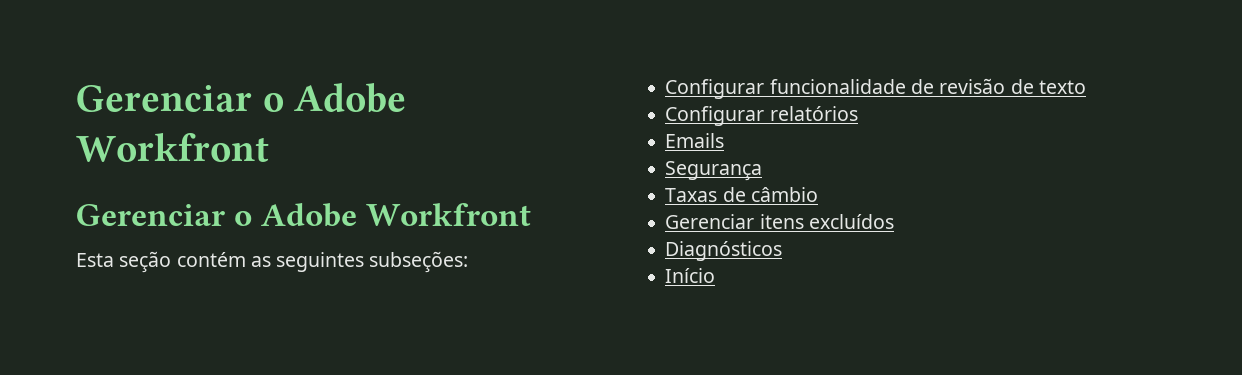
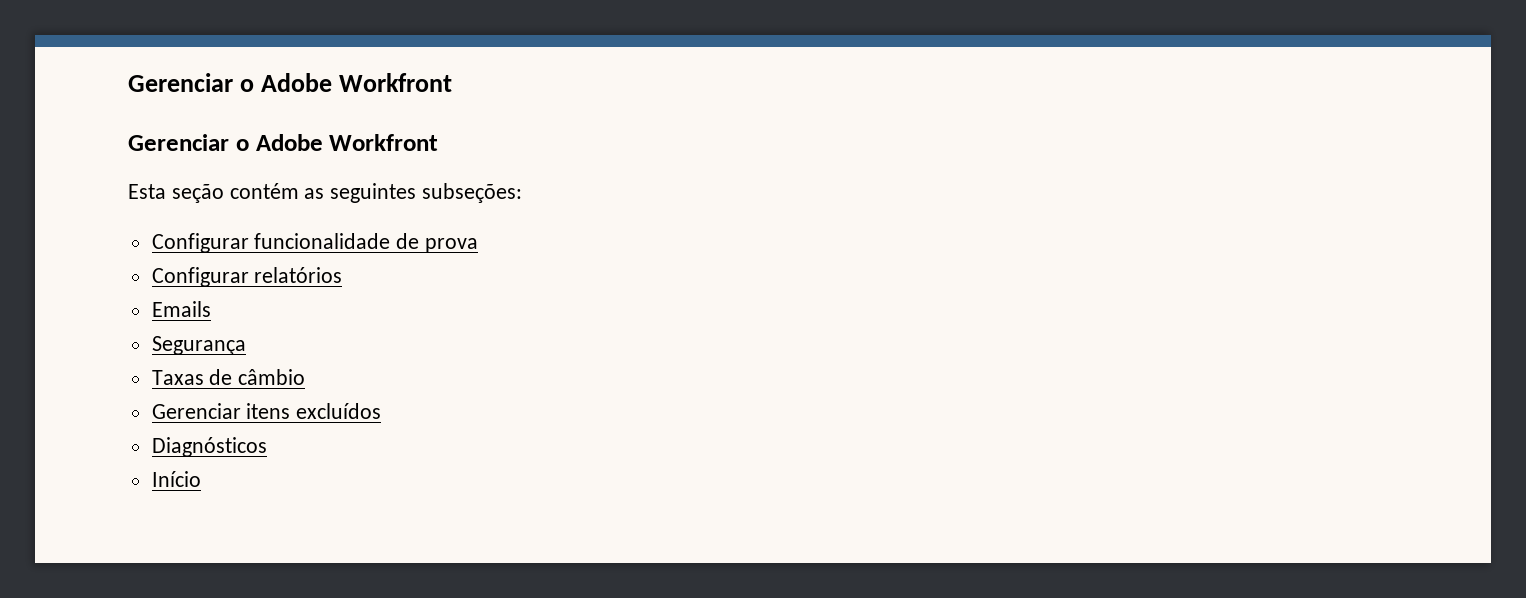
- Configurar funcionalidade de revisão de texto
+ Configurar funcionalidade de prova

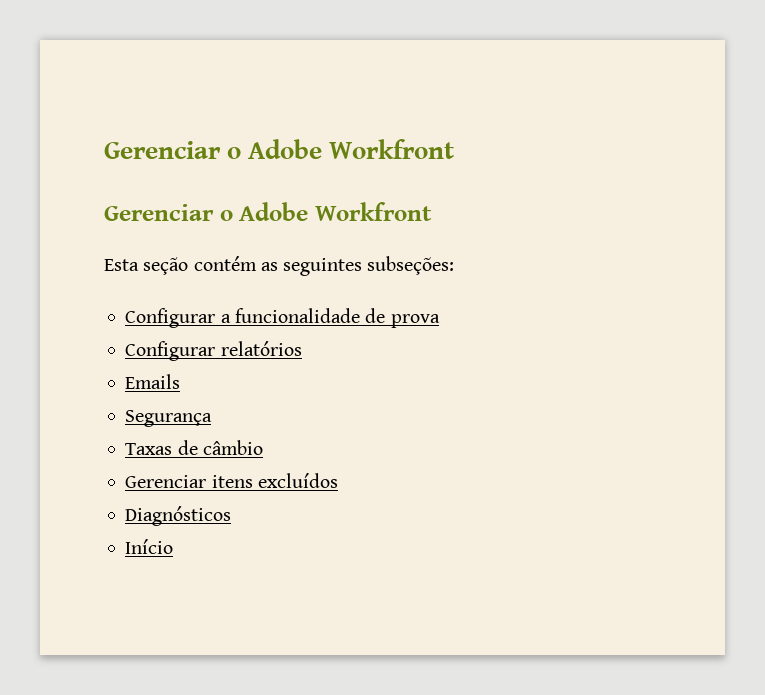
- Configurar funcionalidade de prova
+ Configurar a funcionalidade de prova

